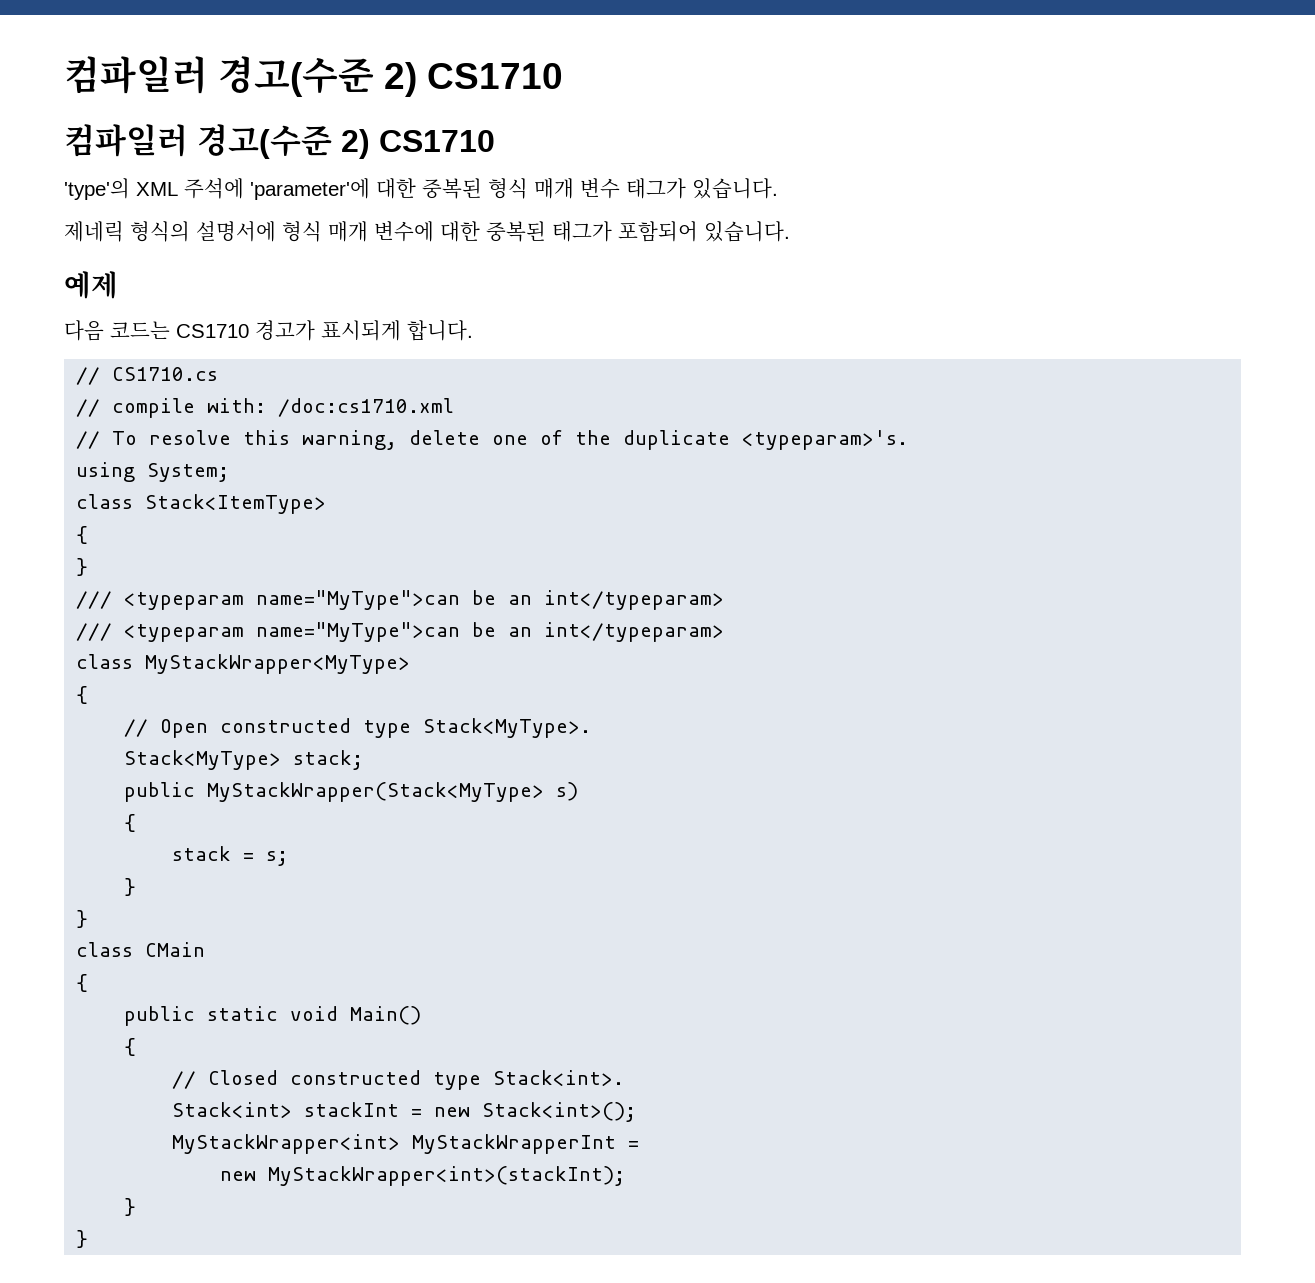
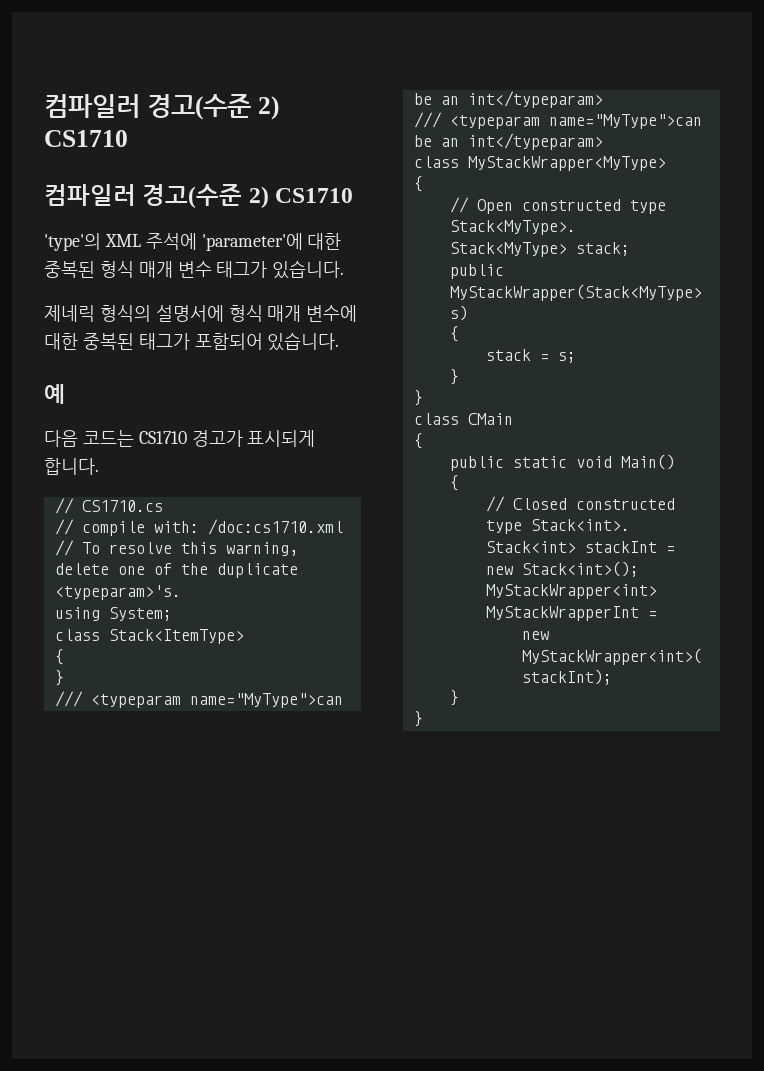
- 예제
+ 예

